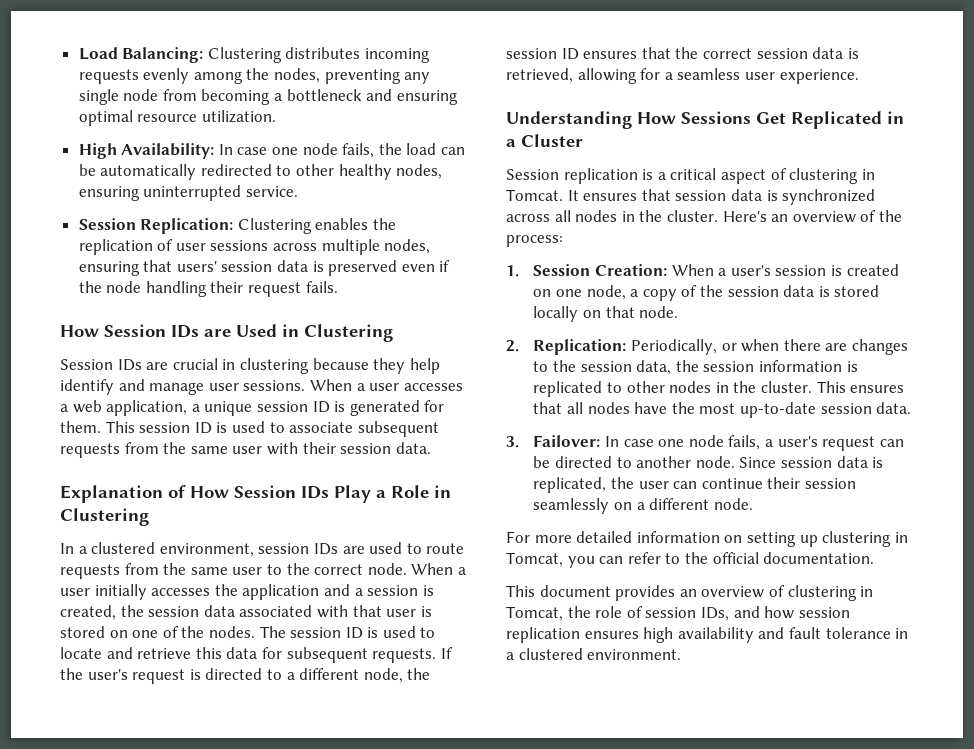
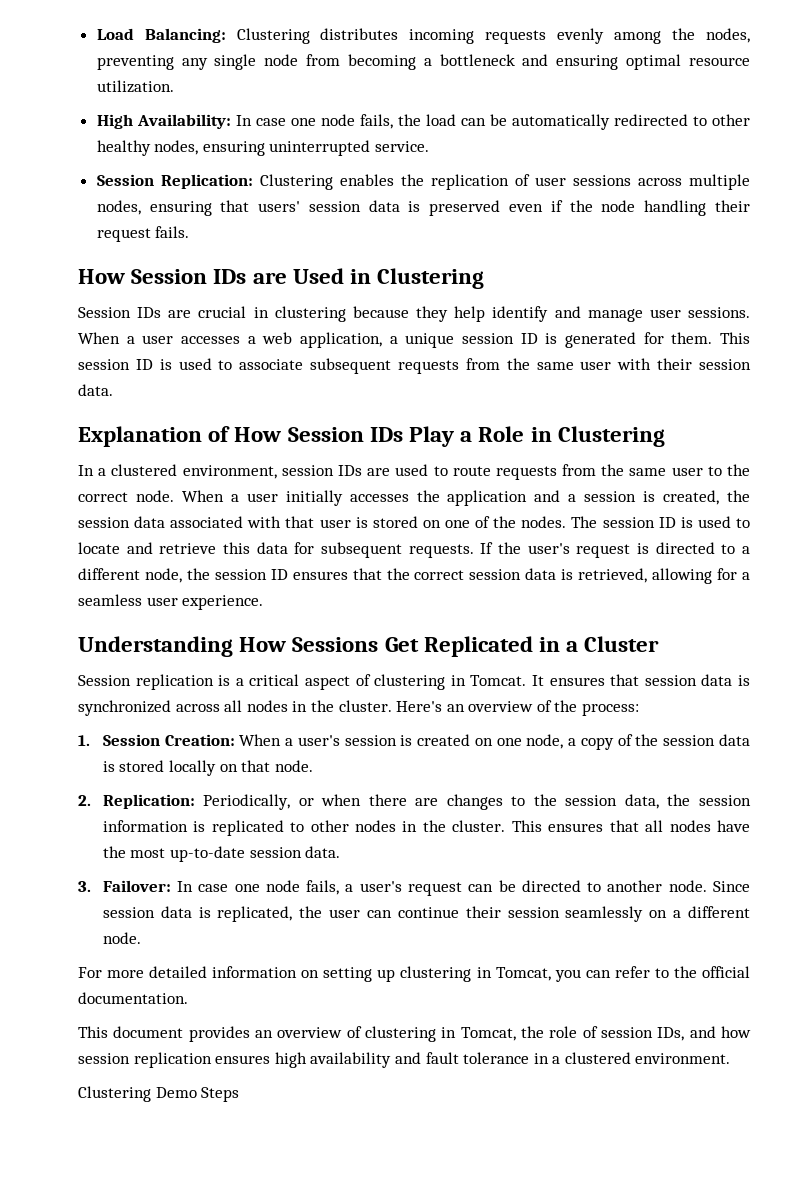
+ Clustering Demo Steps

